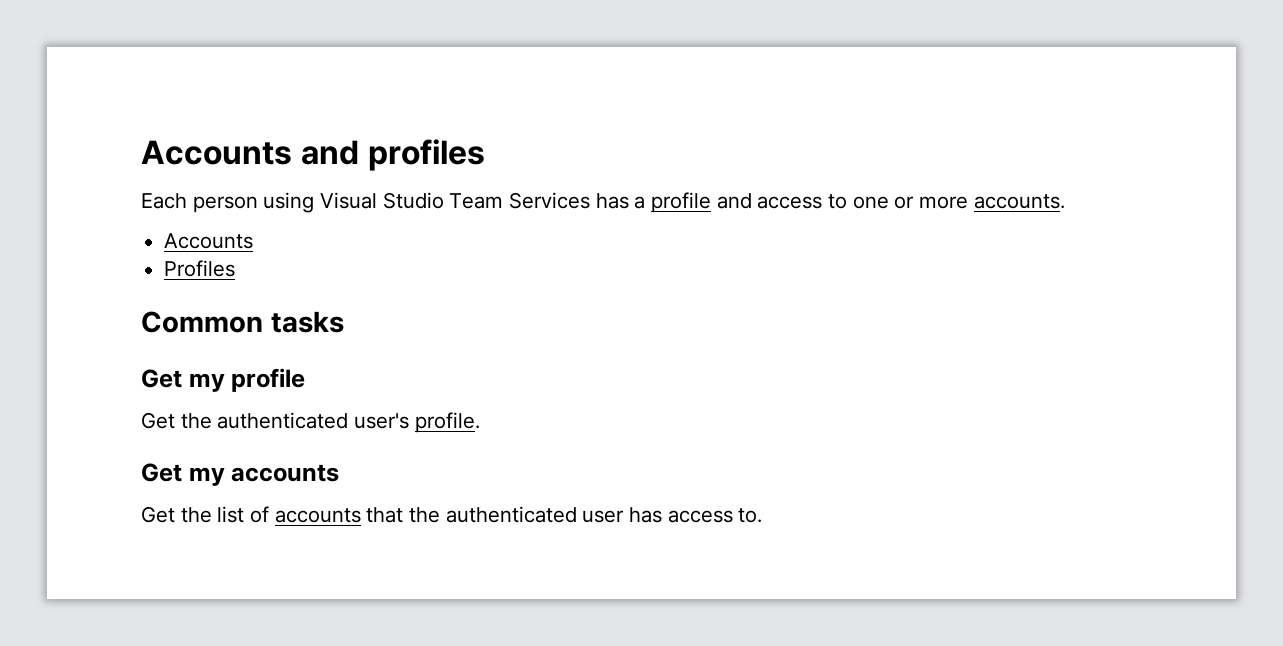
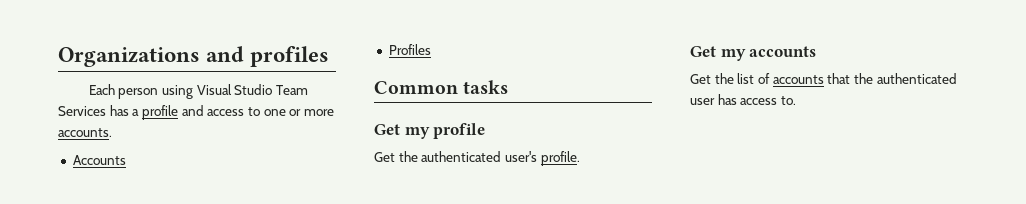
- Accounts and profiles
+ Organizations and profiles

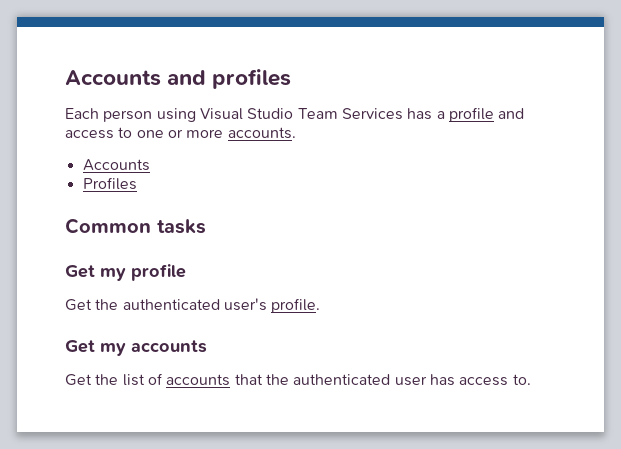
- Organizations and profiles
+ Accounts and profiles

